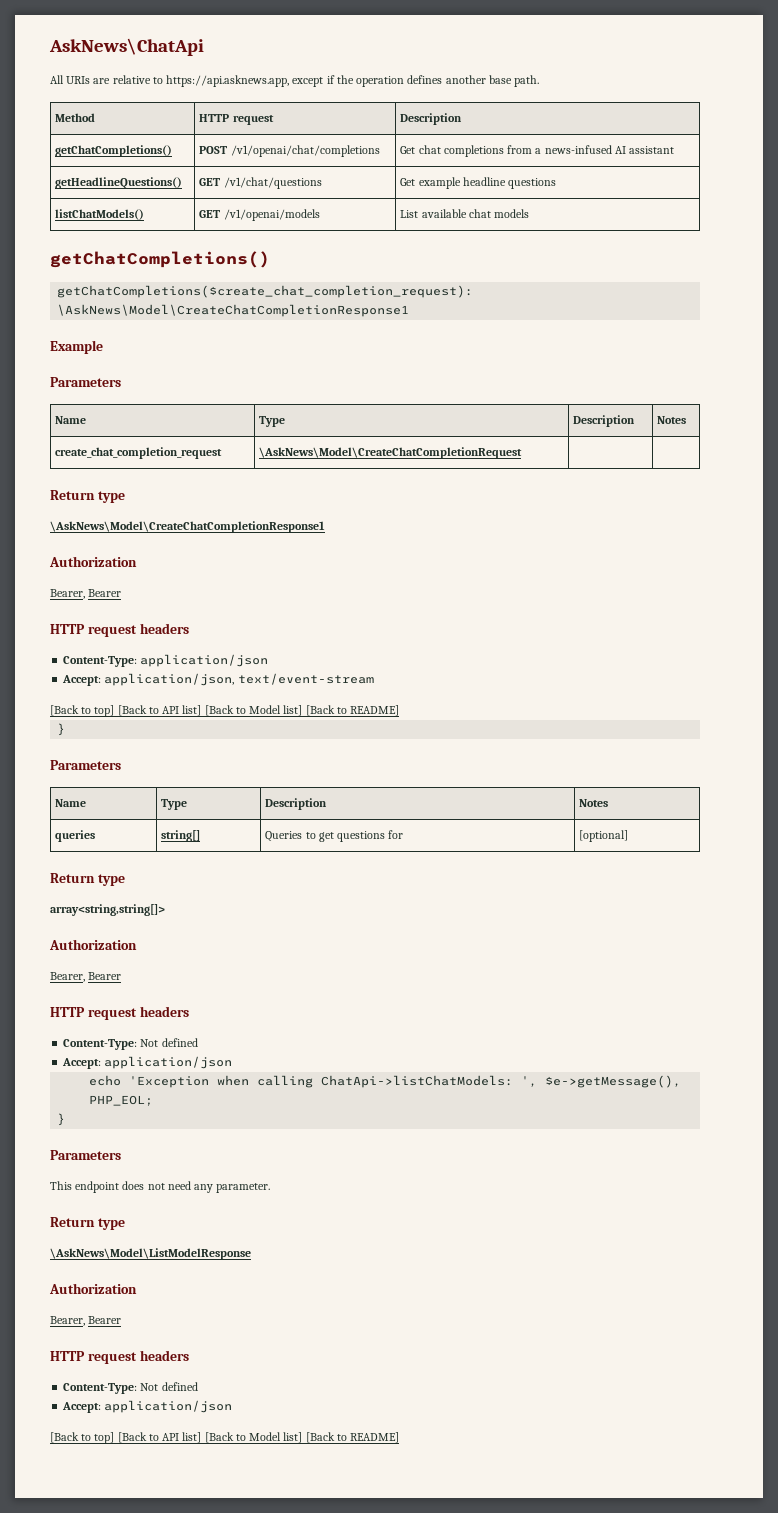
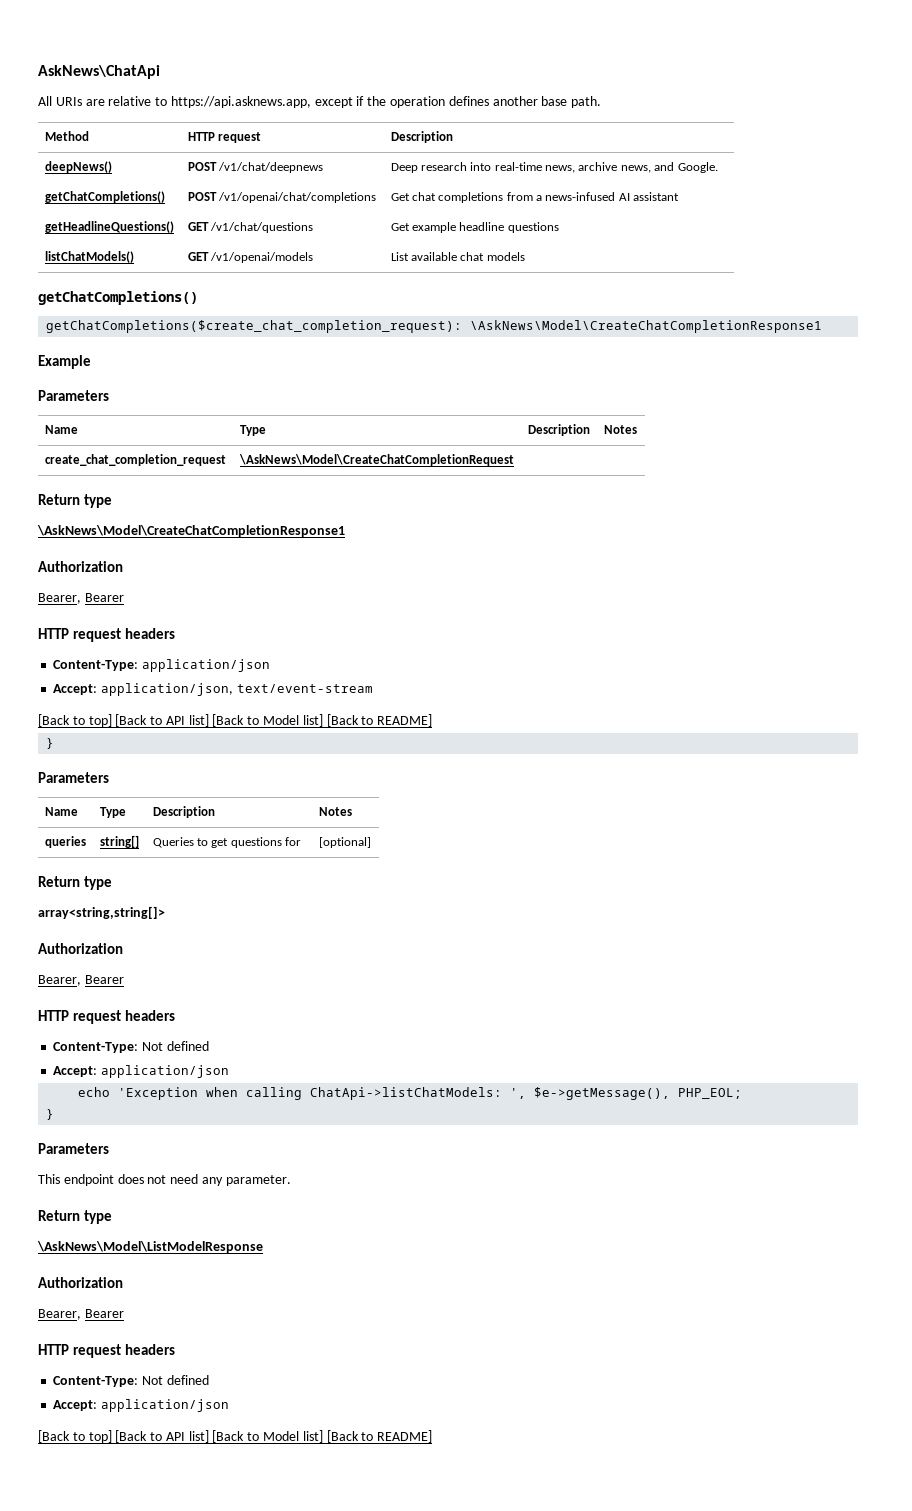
+ deepNews() | POST /v1/chat/deepnews | Deep research into real-time news, archive news, and Google.

